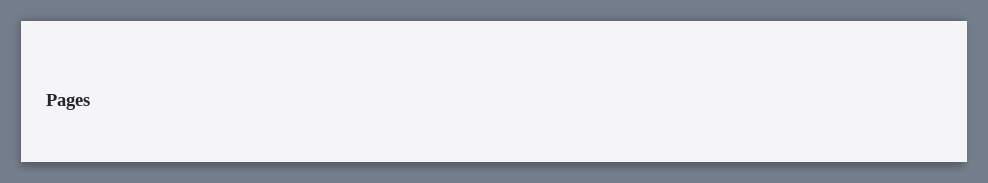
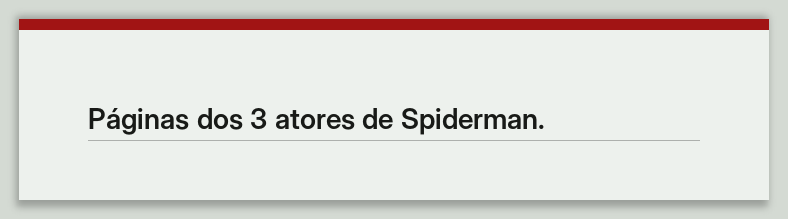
- Pages
+ Páginas dos 3 atores de Spiderman.

